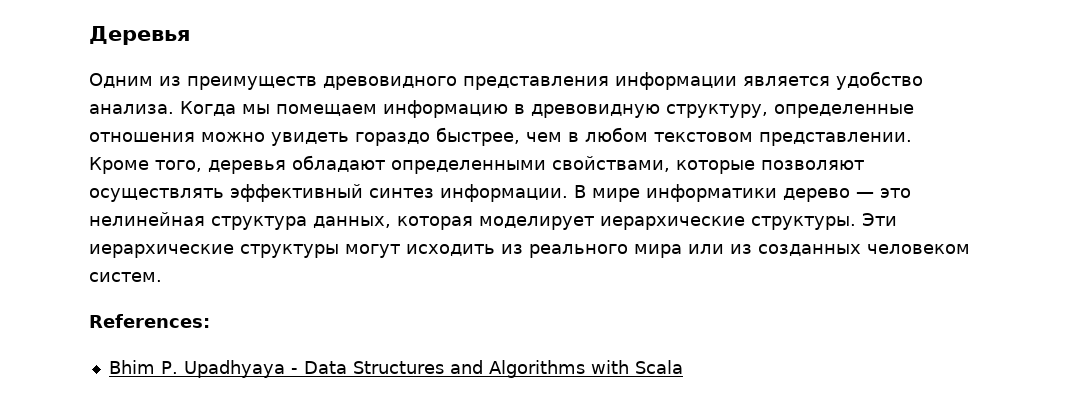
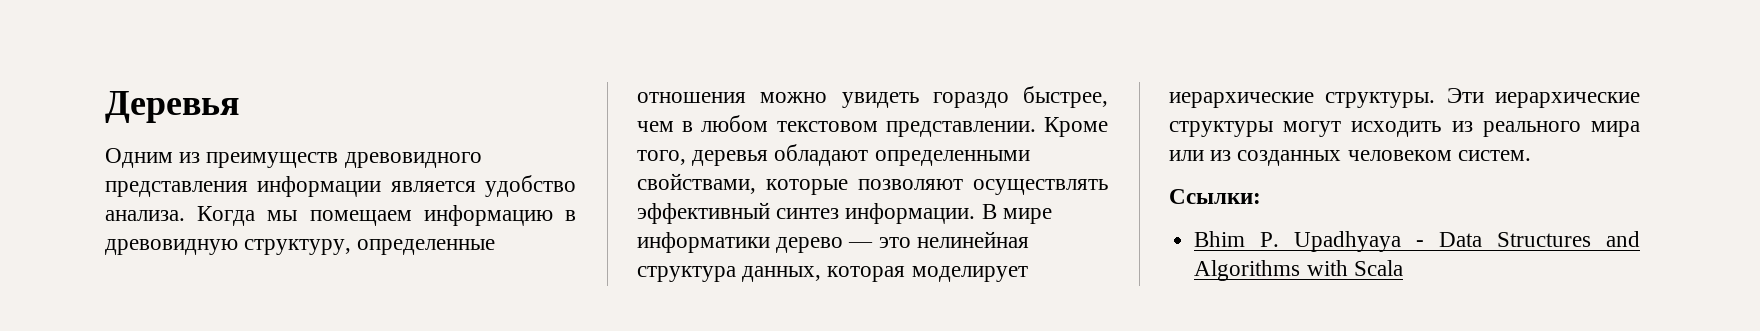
- References:
+ Ссылки:

